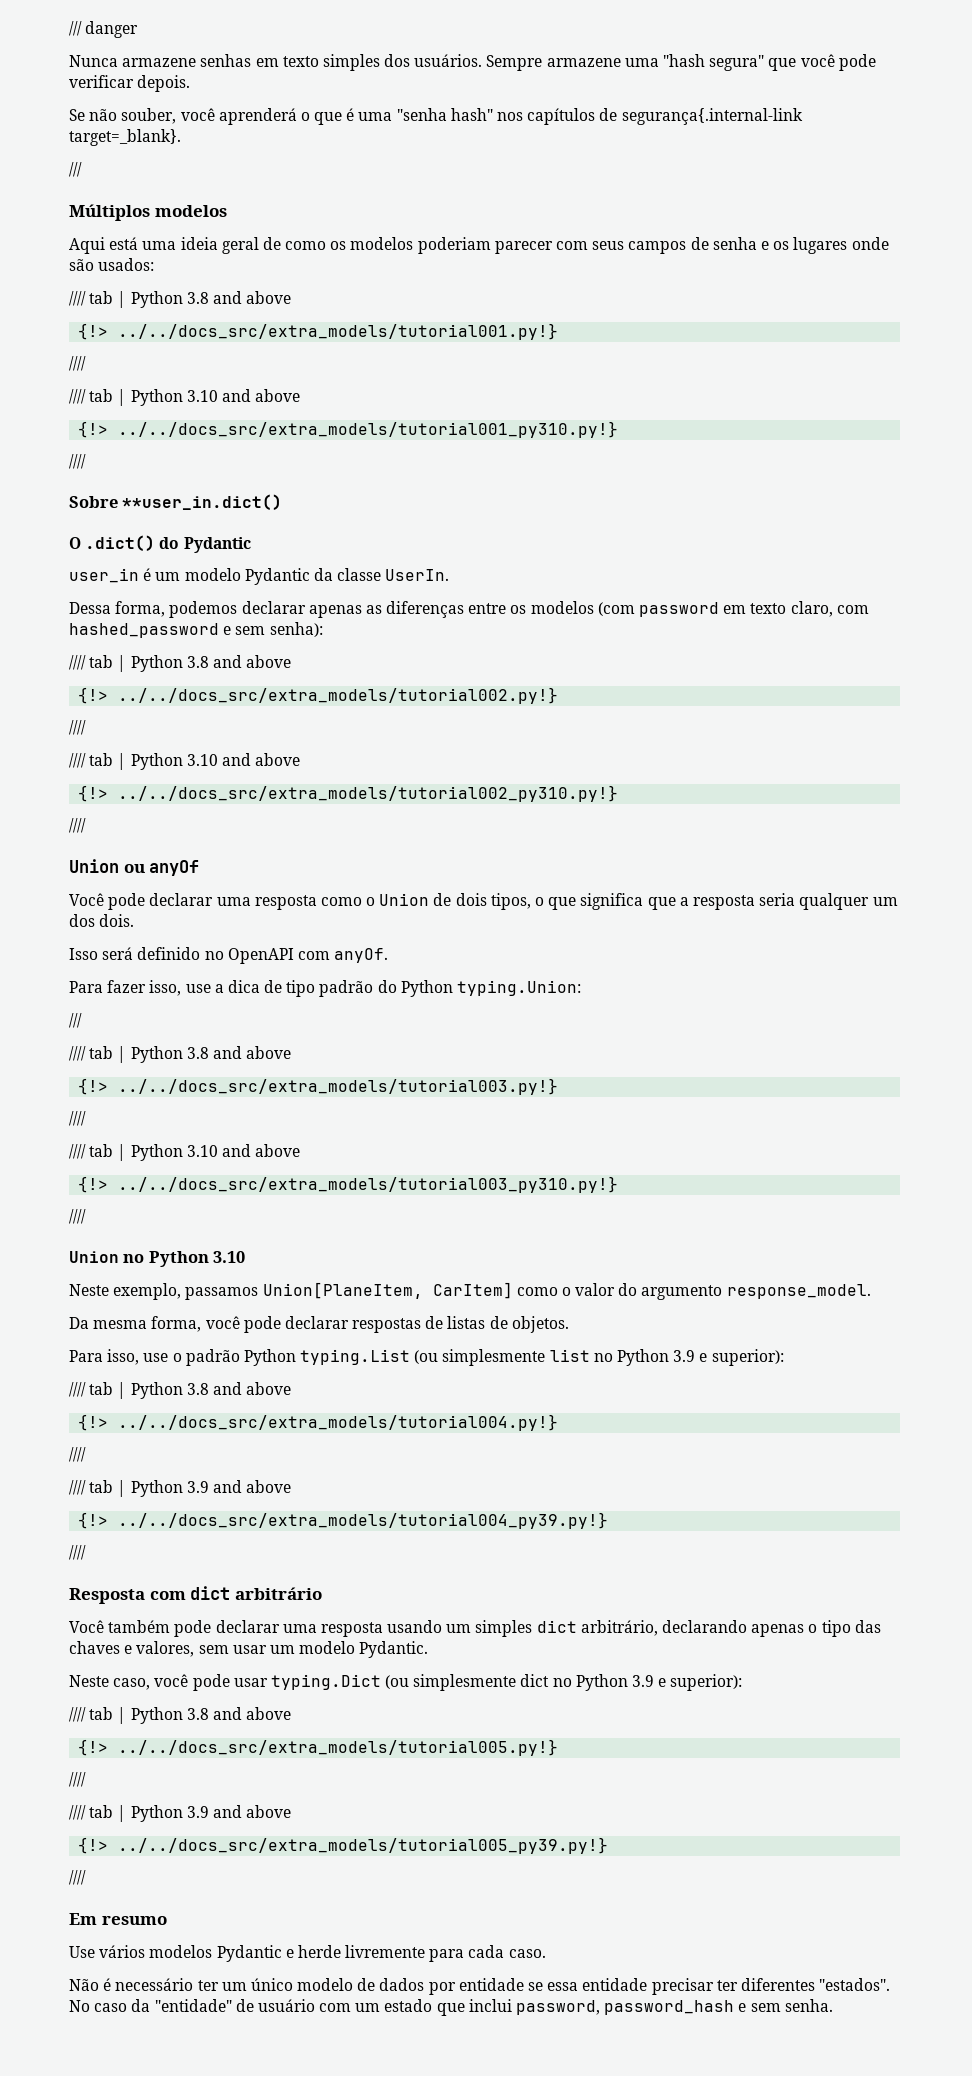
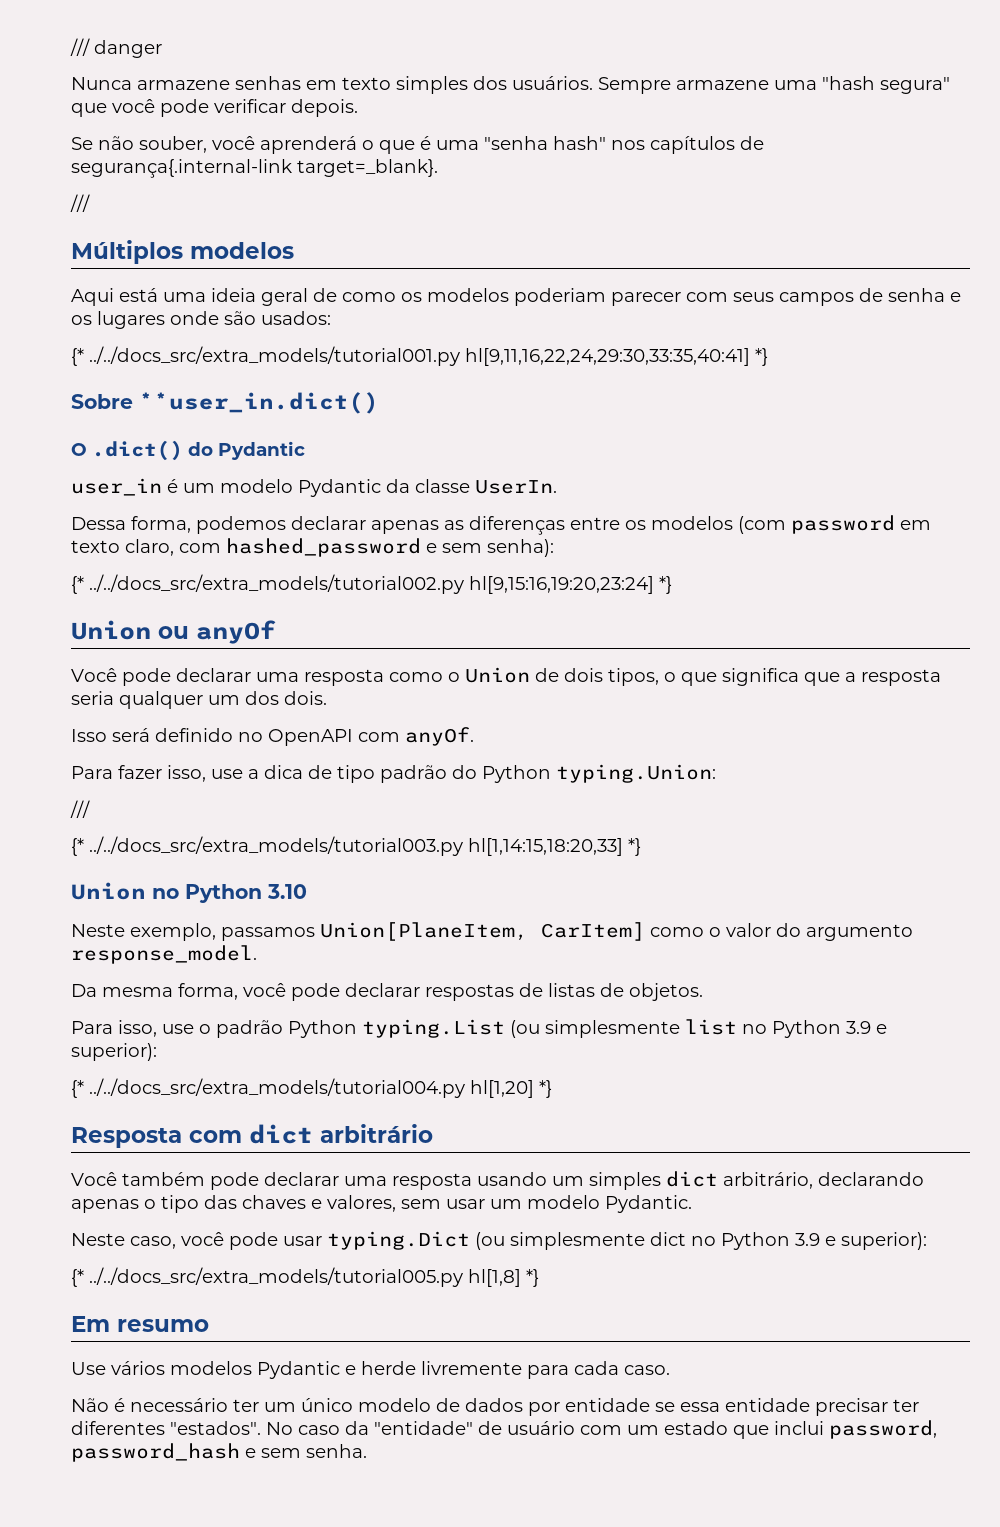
  Aqui está uma ideia geral de como os modelos poderiam parecer com seus campos de senha e os lugares onde são usados:
- //// tab | Python 3.8 and above
- {!> ../../docs_src/extra_models/tutorial001.py!}
- ////
- //// tab | Python 3.10 and above
- {!> ../../docs_src/extra_models/tutorial001_py310.py!}
- ////
+ {* ../../docs_src/extra_models/tutorial001.py hl[9,11,16,22,24,29:30,33:35,40:41] *}
  Dessa forma, podemos declarar apenas as diferenças entre os modelos (com password em texto claro, com hashed_password e sem senha):
- //// tab | Python 3.8 and above
- {!> ../../docs_src/extra_models/tutorial002.py!}
- ////
- //// tab | Python 3.10 and above
- {!> ../../docs_src/extra_models/tutorial002_py310.py!}
- ////
+ {* ../../docs_src/extra_models/tutorial002.py hl[9,15:16,19:20,23:24] *}
  Para fazer isso, use a dica de tipo padrão do Python typing.Union:
  ///
- //// tab | Python 3.8 and above
- {!> ../../docs_src/extra_models/tutorial003.py!}
- ////
- //// tab | Python 3.10 and above
- {!> ../../docs_src/extra_models/tutorial003_py310.py!}
- ////
+ {* ../../docs_src/extra_models/tutorial003.py hl[1,14:15,18:20,33] *}
  Para isso, use o padrão Python typing.List (ou simplesmente list no Python 3.9 e superior):
- //// tab | Python 3.8 and above
- {!> ../../docs_src/extra_models/tutorial004.py!}
- ////
- //// tab | Python 3.9 and above
- {!> ../../docs_src/extra_models/tutorial004_py39.py!}
- ////
+ {* ../../docs_src/extra_models/tutorial004.py hl[1,20] *}
  Neste caso, você pode usar typing.Dict (ou simplesmente dict no Python 3.9 e superior):
- //// tab | Python 3.8 and above
- {!> ../../docs_src/extra_models/tutorial005.py!}
- ////
- //// tab | Python 3.9 and above
- {!> ../../docs_src/extra_models/tutorial005_py39.py!}
- ////
+ {* ../../docs_src/extra_models/tutorial005.py hl[1,8] *}

